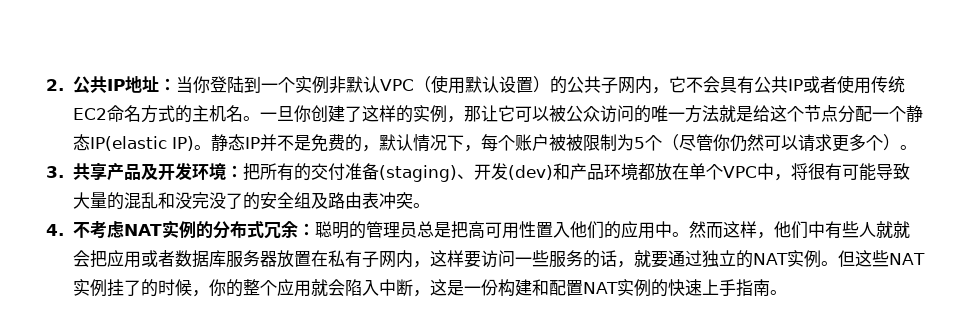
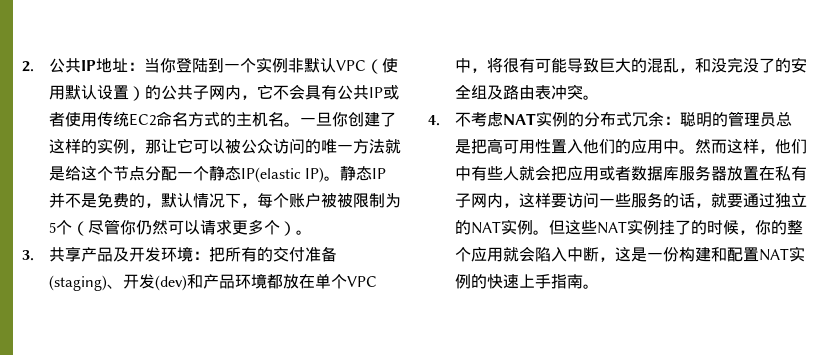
- 3.共享产品及开发环境：把所有的交付准备(staging)、开发(dev)和产品环境都放在单个VPC中，将很有可能导致大量的混乱和没完没了的安全组及路由表冲突。
+ 3.共享产品及开发环境：把所有的交付准备(staging)、开发(dev)和产品环境都放在单个VPC中，将很有可能导致巨大的混乱，和没完没了的安全组及路由表冲突。
- 然而这样，他们中有些人就就会把应用或者数据库服务器放置在私有子网内，这样要访问一些服务的话，就要通过独立的NAT实例。
+ 然而这样，他们中有些人就会把应用或者数据库服务器放置在私有子网内，这样要访问一些服务的话，就要通过独立的NAT实例。

